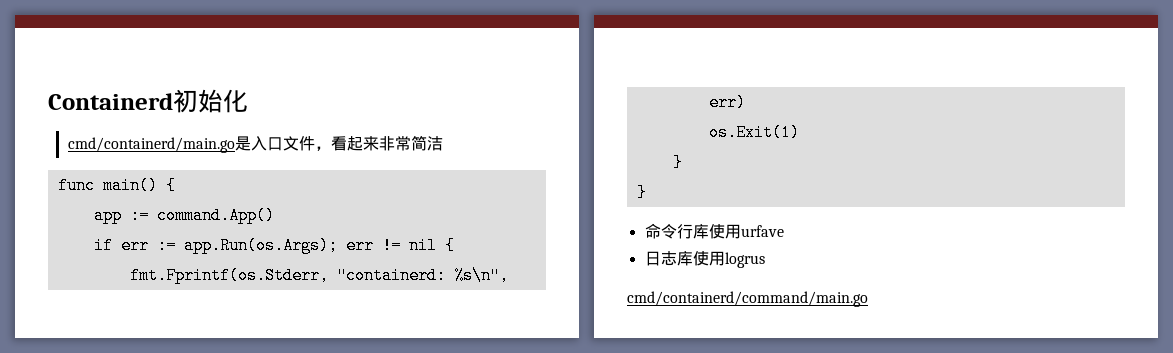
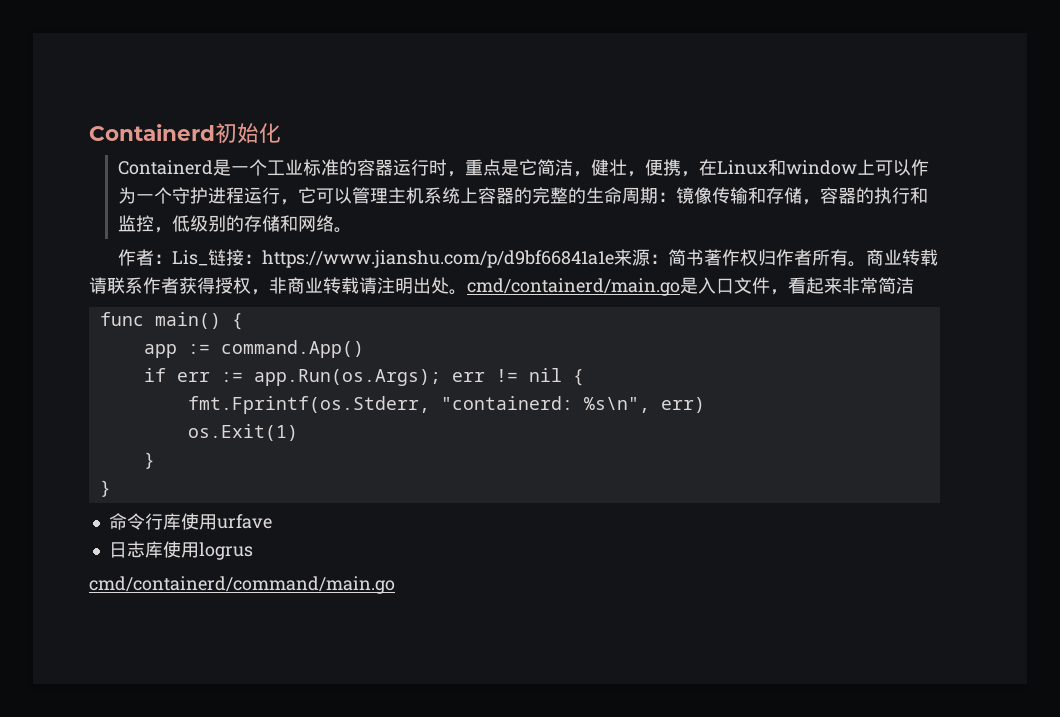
- cmd/containerd/main.go是入口文件，看起来非常简洁
+ Containerd是一个工业标准的容器运行时，重点是它简洁，健壮，便携，在Linux和window上可以作为一个守护进程运行，它可以管理主机系统上容器的完整的生命周期：镜像传输和存储，容器的执行和监控，低级别的存储和网络。
+ 作者：Lis_链接：https://www.jianshu.com/p/d9bf66841a1e来源：简书著作权归作者所有。商业转载请联系作者获得授权，非商业转载请注明出处。cmd/containerd/main.go是入口文件，看起来非常简洁

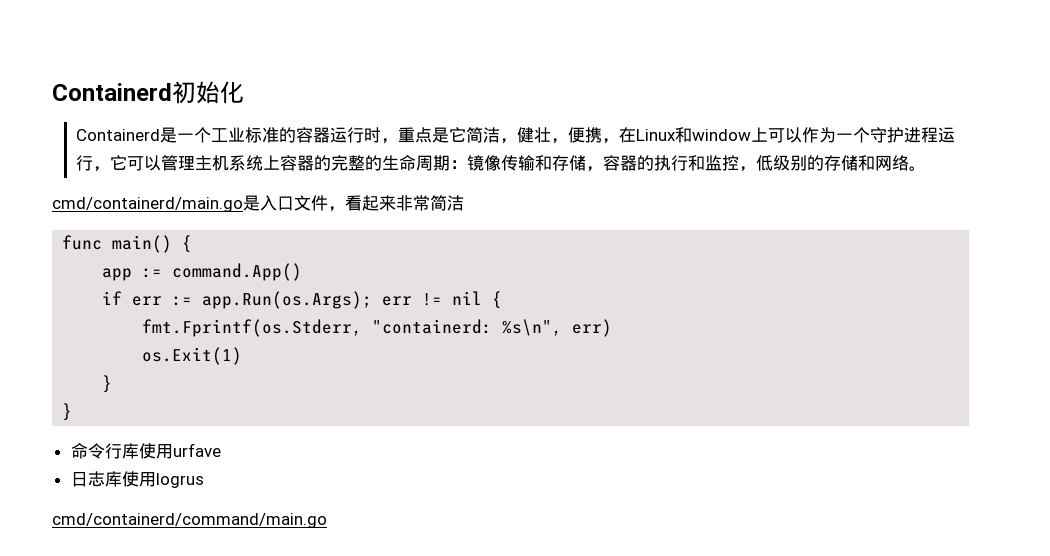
- 作者：Lis_链接：https://www.jianshu.com/p/d9bf66841a1e来源：简书著作权归作者所有。商业转载请联系作者获得授权，非商业转载请注明出处。cmd/containerd/main.go是入口文件，看起来非常简洁
+ cmd/containerd/main.go是入口文件，看起来非常简洁

